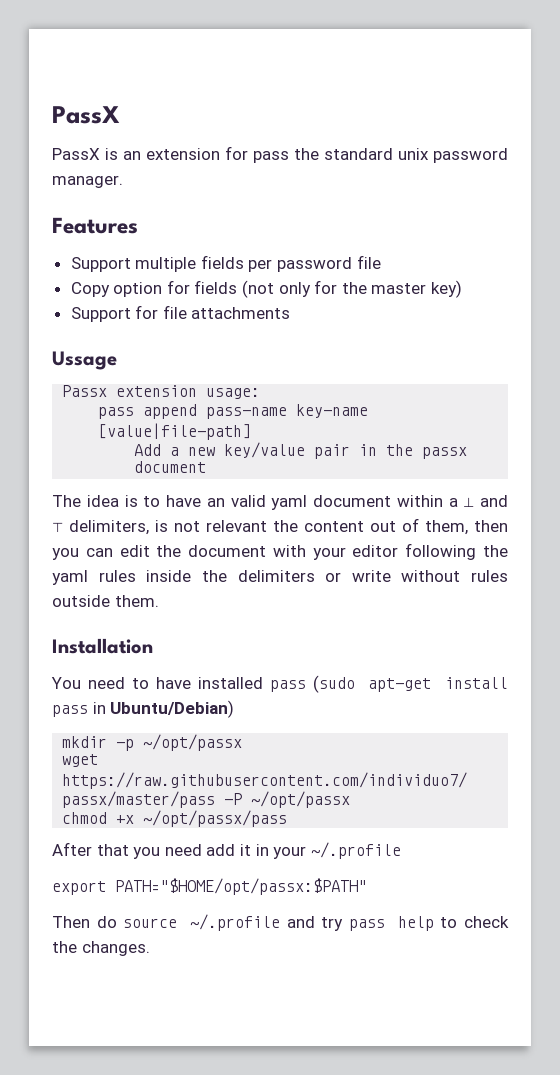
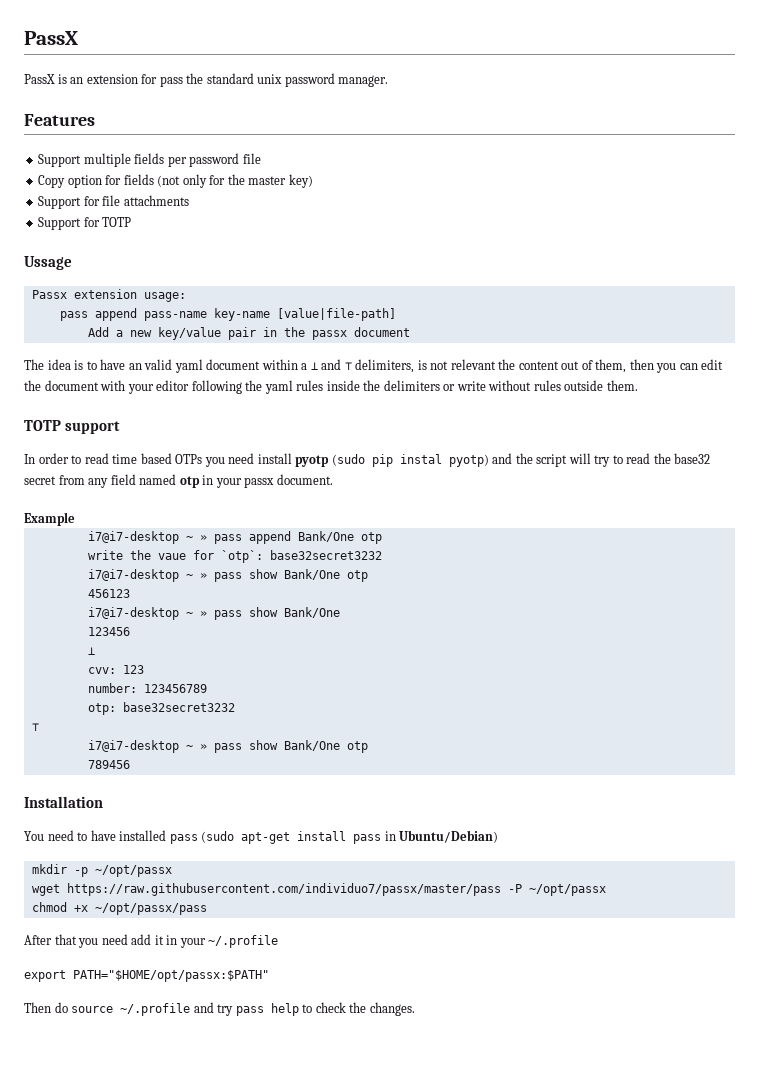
+ Support for TOTP
+ TOTP support
+ In order to read time based OTPs you need install pyotp (sudo pip instal pyotp) and the script will try to read the base32 secret from any field named otp in your passx document.
+ Example
+ i7@i7-desktop ~ » pass append Bank/One otp
+ write the vaue for `otp`: base32secret3232
+ i7@i7-desktop ~ » pass show Bank/One otp
+ 456123
+ i7@i7-desktop ~ » pass show Bank/One
+ 123456
+ ⊥
+ cvv: 123
+ number: 123456789
+ otp: base32secret3232
+ ⊤
+ i7@i7-desktop ~ » pass show Bank/One otp
+ 789456

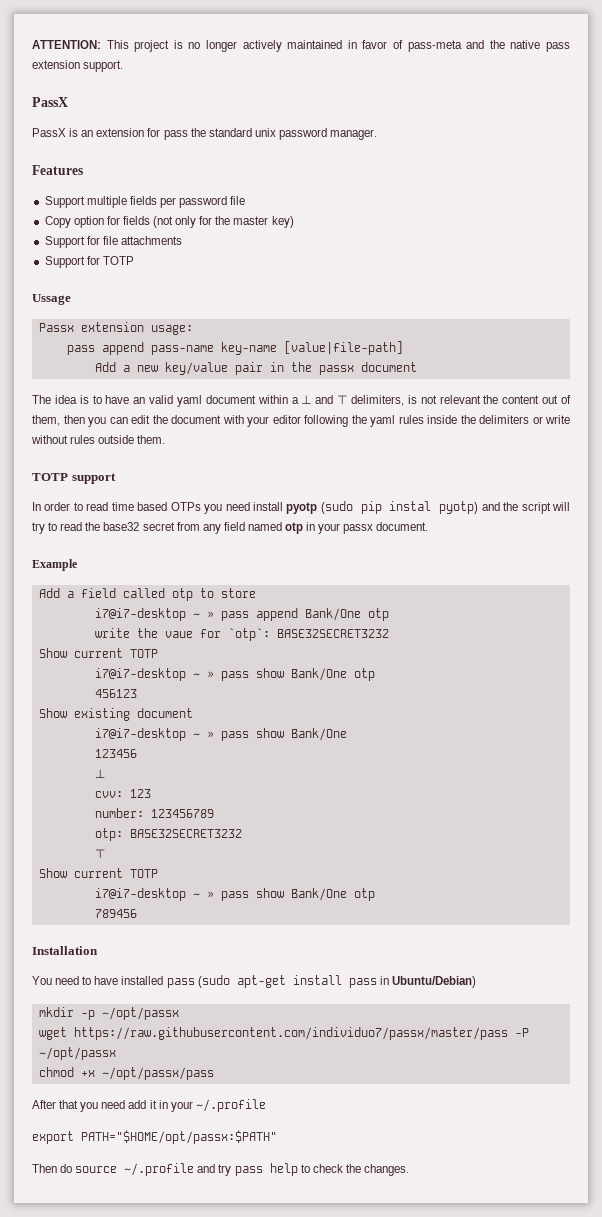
+ ATTENTION: This project is no longer actively maintained in favor of pass-meta and the native pass extension support.
+ Add a field called otp to store
- write the vaue for `otp`: base32secret3232
+ write the vaue for `otp`: BASE32SECRET3232
+ Show current TOTP
+ Show existing document
- otp: base32secret3232
+ otp: BASE32SECRET3232
  ⊤
+ Show current TOTP

